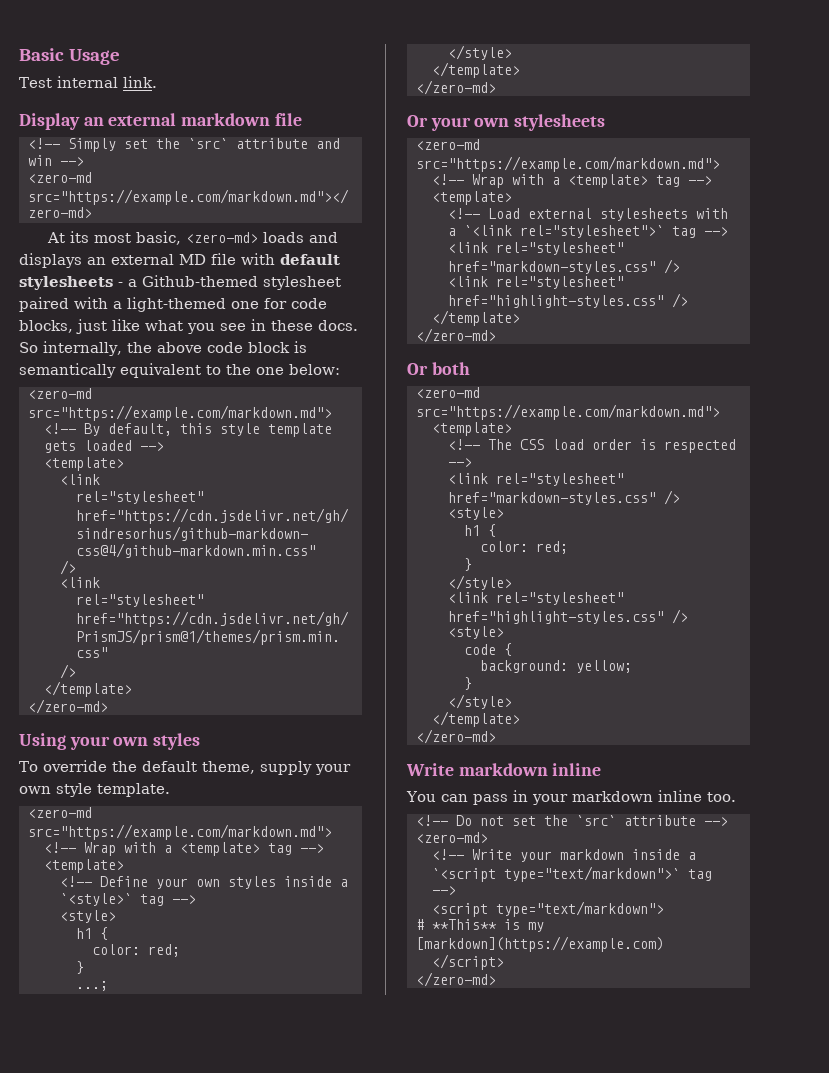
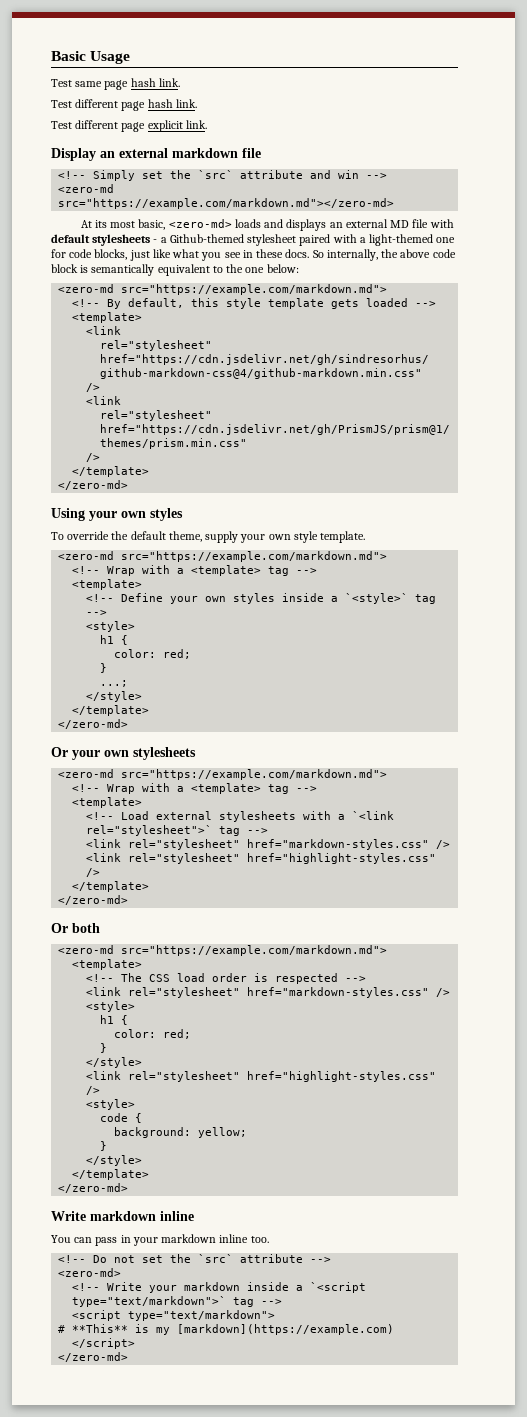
- Test internal link.
+ Test same page hash link.
+ Test different page hash link.
+ Test different page explicit link.

